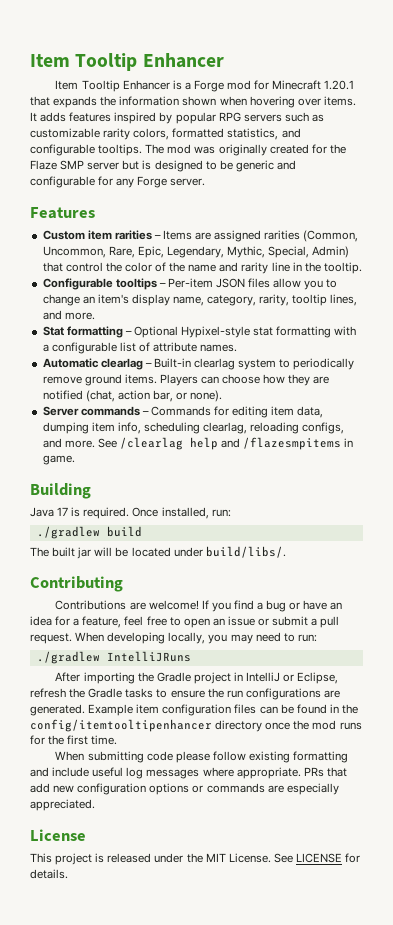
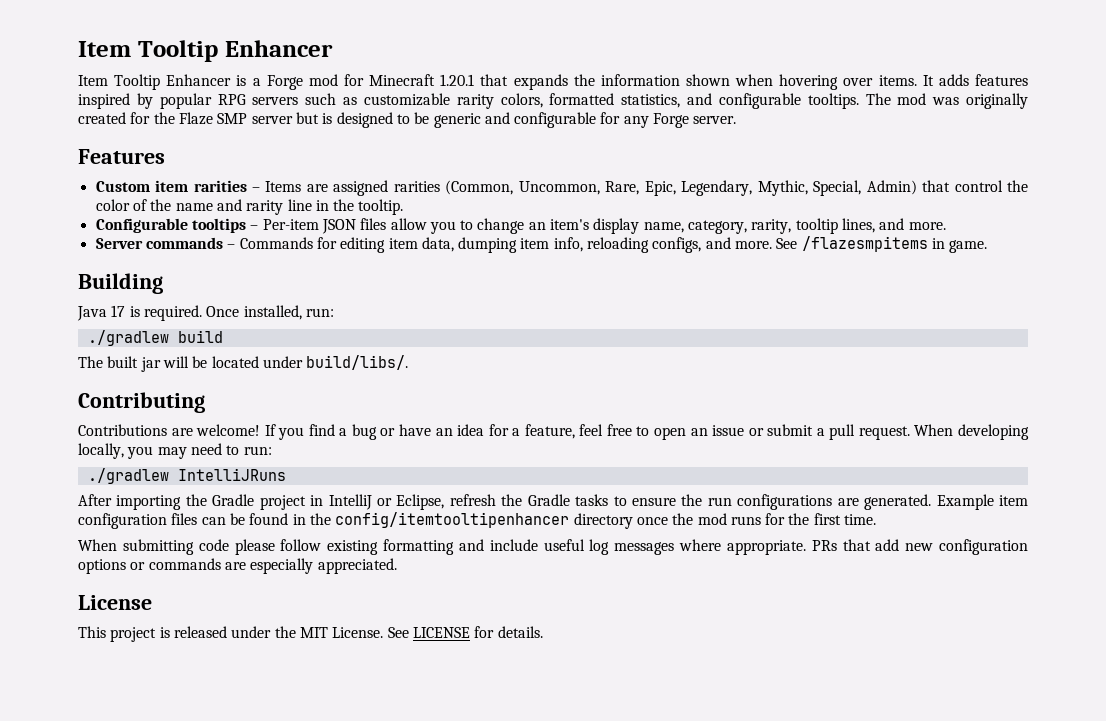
- Stat formatting – Optional Hypixel-style stat formatting with a configurable list of attribute names.
- Automatic clearlag – Built‑in clearlag system to periodically remove ground items. Players can choose how they are notified (chat, action bar, or none).
- Server commands – Commands for editing item data, dumping item info, scheduling clearlag, reloading configs, and more.
+ Server commands – Commands for editing item data, dumping item info, reloading configs, and more.
- See /clearlag help and /flazesmpitems in game.
+ See /flazesmpitems in game.

